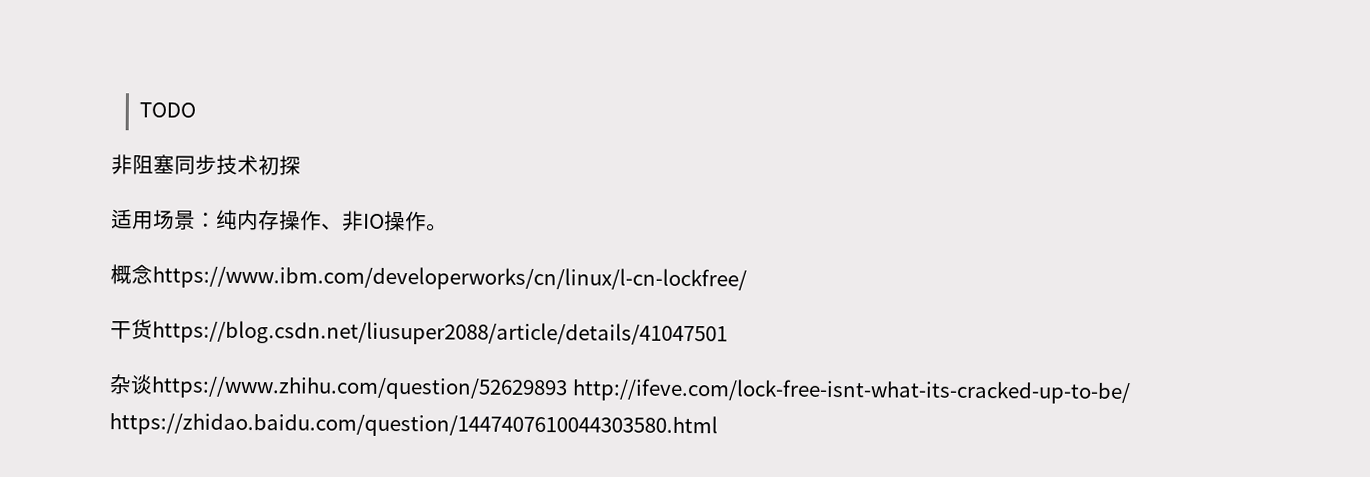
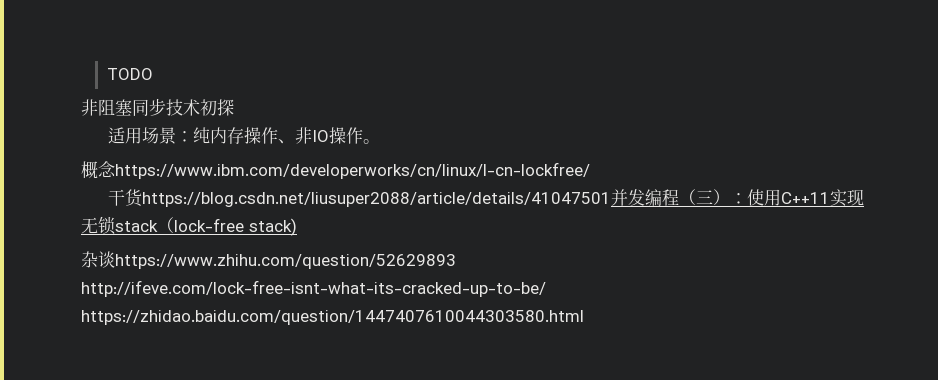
- 干货https://blog.csdn.net/liusuper2088/article/details/41047501
+ 干货https://blog.csdn.net/liusuper2088/article/details/41047501并发编程（三）：使用C++11实现无锁stack（lock-free stack)

